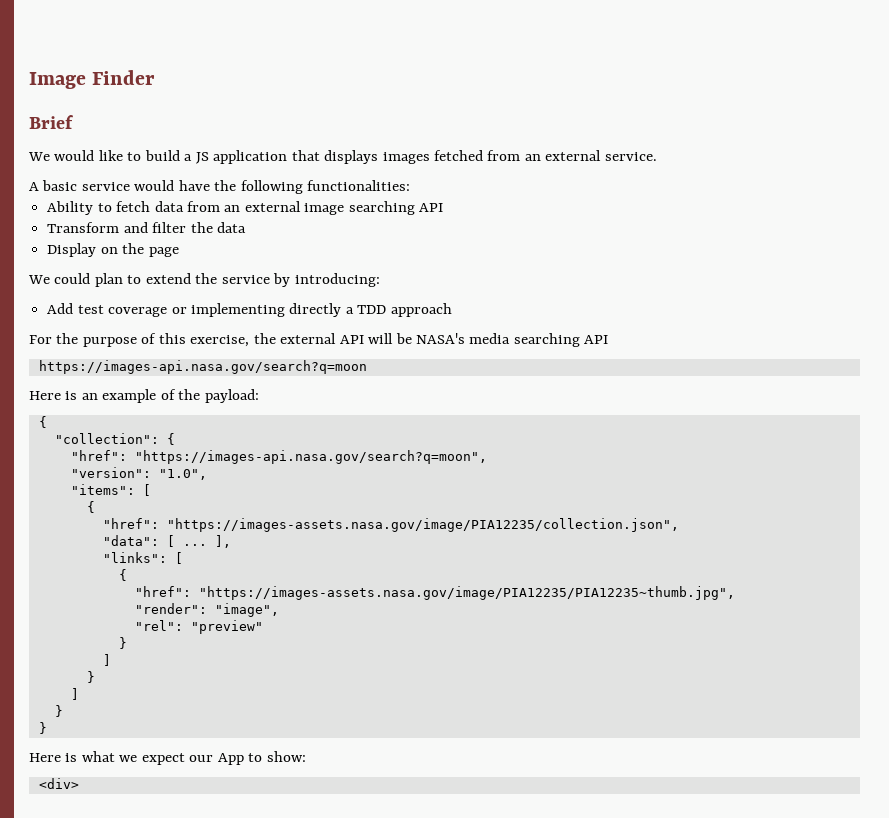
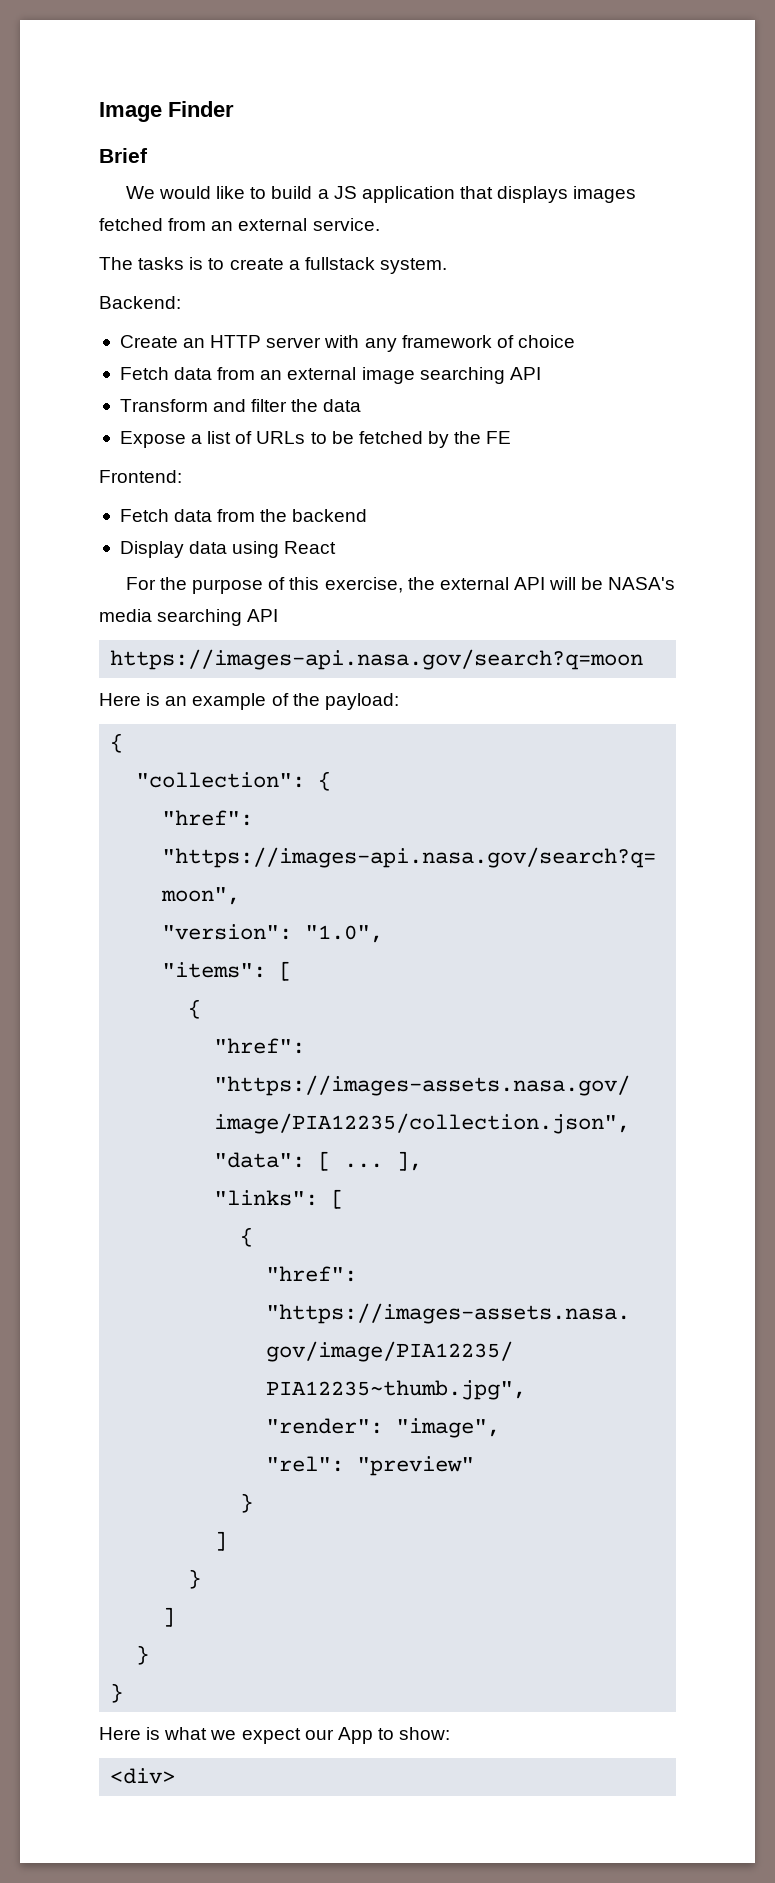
- A basic service would have the following functionalities:
- Ability to fetch data from an external image searching API
+ The tasks is to create a fullstack system.
+ Backend:
+ Create an HTTP server with any framework of choice
+ Fetch data from an external image searching API
- Display on the page
- We could plan to extend the service by introducing:
- Add test coverage or implementing directly a TDD approach
+ Expose a list of URLs to be fetched by the FE
+ Frontend:
+ Fetch data from the backend
+ Display data using React

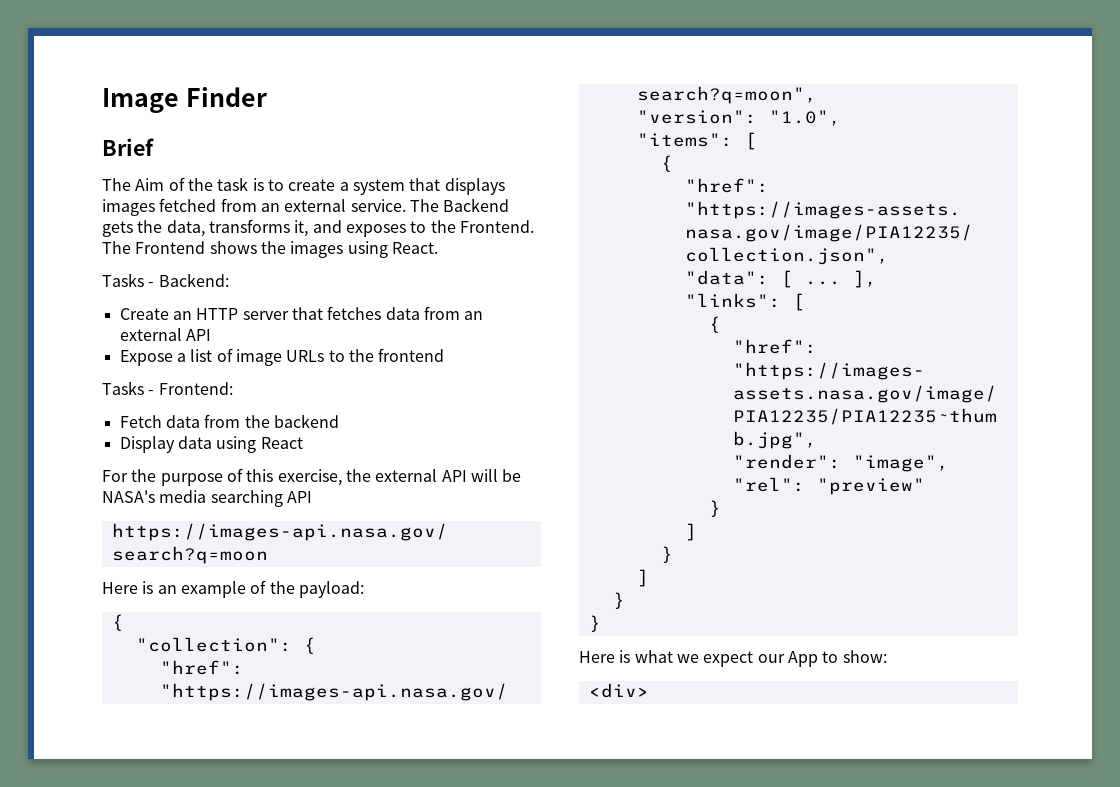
- We would like to build a JS application that displays images fetched from an external service.
- The tasks is to create a fullstack system.
- Backend:
+ The Aim of the task is to create a system that displays images fetched from an external service. The Backend gets the data, transforms it, and exposes to the Frontend. The Frontend shows the images using React.
+ Tasks - Backend:
- Create an HTTP server with any framework of choice
- Fetch data from an external image searching API
- Transform and filter the data
+ Create an HTTP server that fetches data from an external API
- Expose a list of URLs to be fetched by the FE
- Frontend:
+ Expose a list of image URLs to the frontend
+ Tasks - Frontend:

